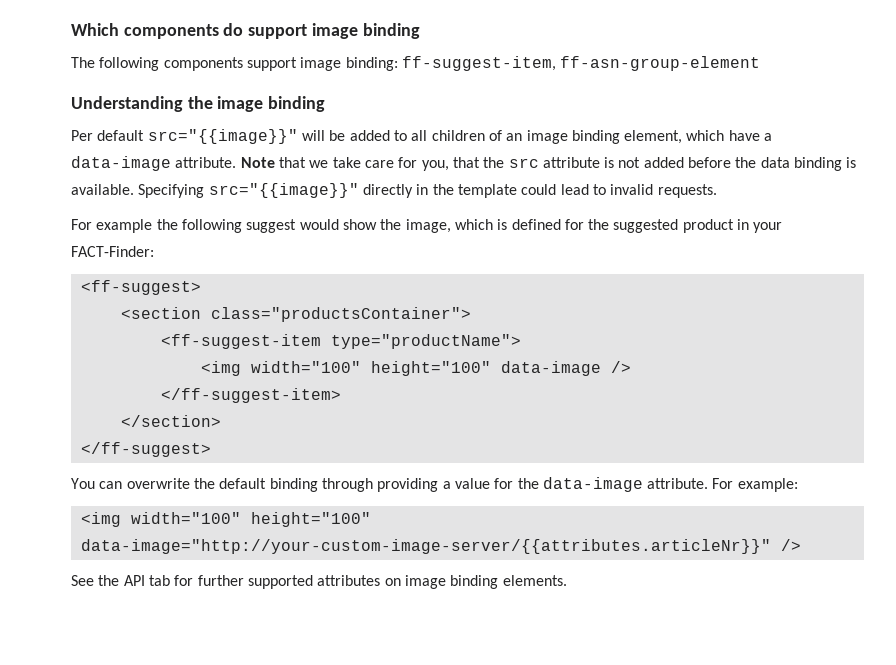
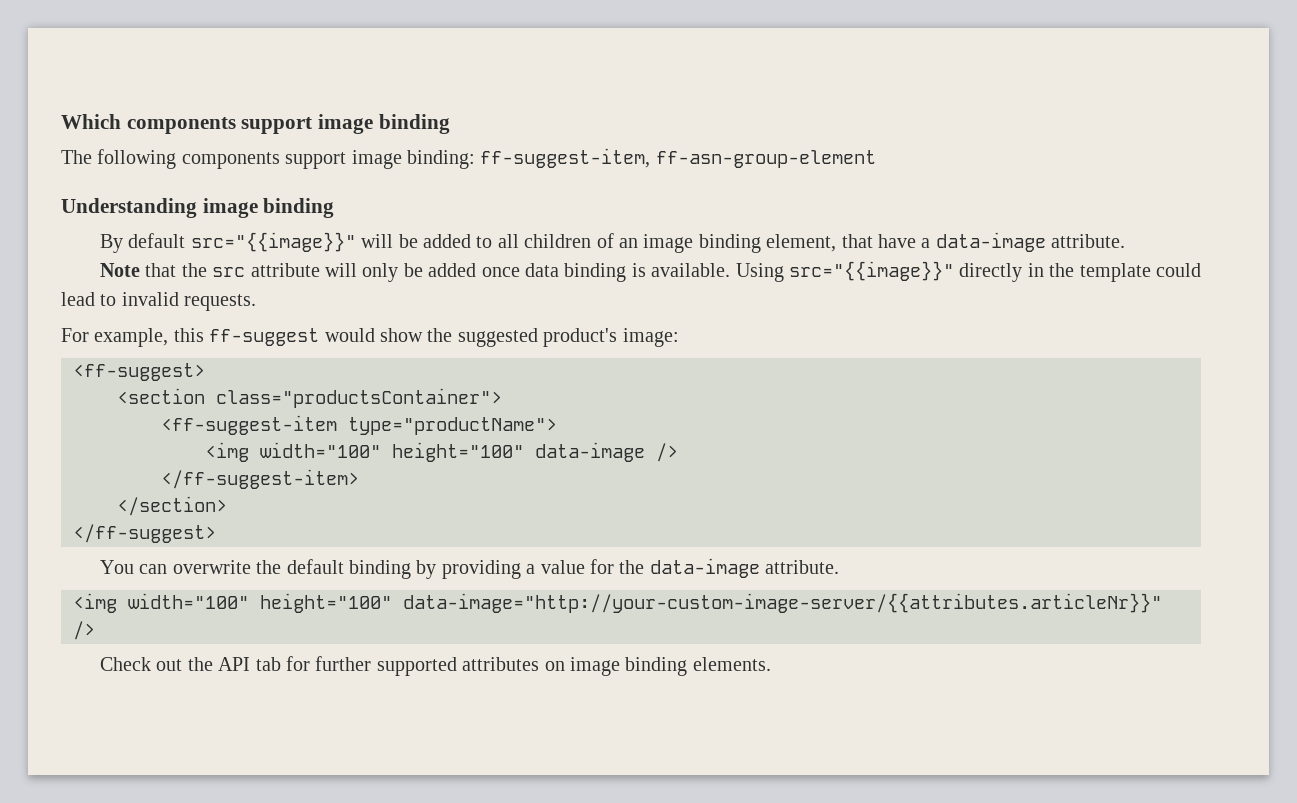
- Which components do support image binding
+ Which components support image binding
- Understanding the image binding
- Per default src="{{image}}" will be added to all children of an image binding element, which have a data-image attribute. Note that we take care for you, that the src attribute is not added before the data binding is available.
+ Understanding image binding
+ By default src="{{image}}" will be added to all children of an image binding element, that have a data-image attribute.
+ Note that the src attribute will only be added once data binding is available.
- Specifying src="{{image}}" directly in the template could lead to invalid requests.
+ Using src="{{image}}" directly in the template could lead to invalid requests.
- For example the following suggest would show the image, which is defined for the suggested product in your FACT-Finder:
+ For example, this ff-suggest would show the suggested product's image:
- You can overwrite the default binding through providing a value for the data-image attribute. For example:
+ You can overwrite the default binding by providing a value for the data-image attribute.
- See the API tab for further supported attributes on image binding elements.
+ Check out the API tab for further supported attributes on image binding elements.

